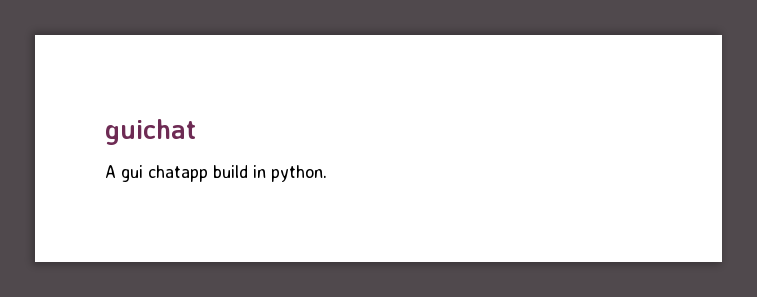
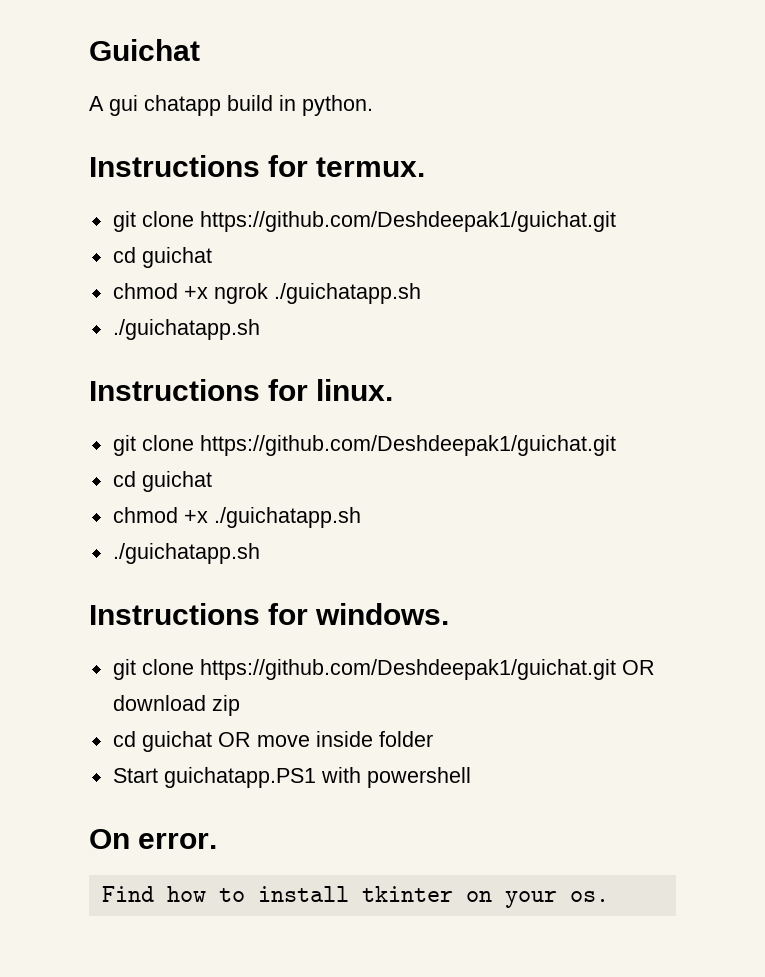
- guichat
+ Guichat
+ Instructions for termux.
+ git clone https://github.com/Deshdeepak1/guichat.git
+ cd guichat
+ chmod +x ngrok ./guichatapp.sh
+ ./guichatapp.sh
+ Instructions for linux.
+ git clone https://github.com/Deshdeepak1/guichat.git
+ cd guichat
+ chmod +x ./guichatapp.sh
+ ./guichatapp.sh
+ Instructions for windows.
+ git clone https://github.com/Deshdeepak1/guichat.git OR download zip
+ cd guichat OR move inside folder
+ Start guichatapp.PS1 with powershell
+ On error.
+ Find how to install tkinter on your os.

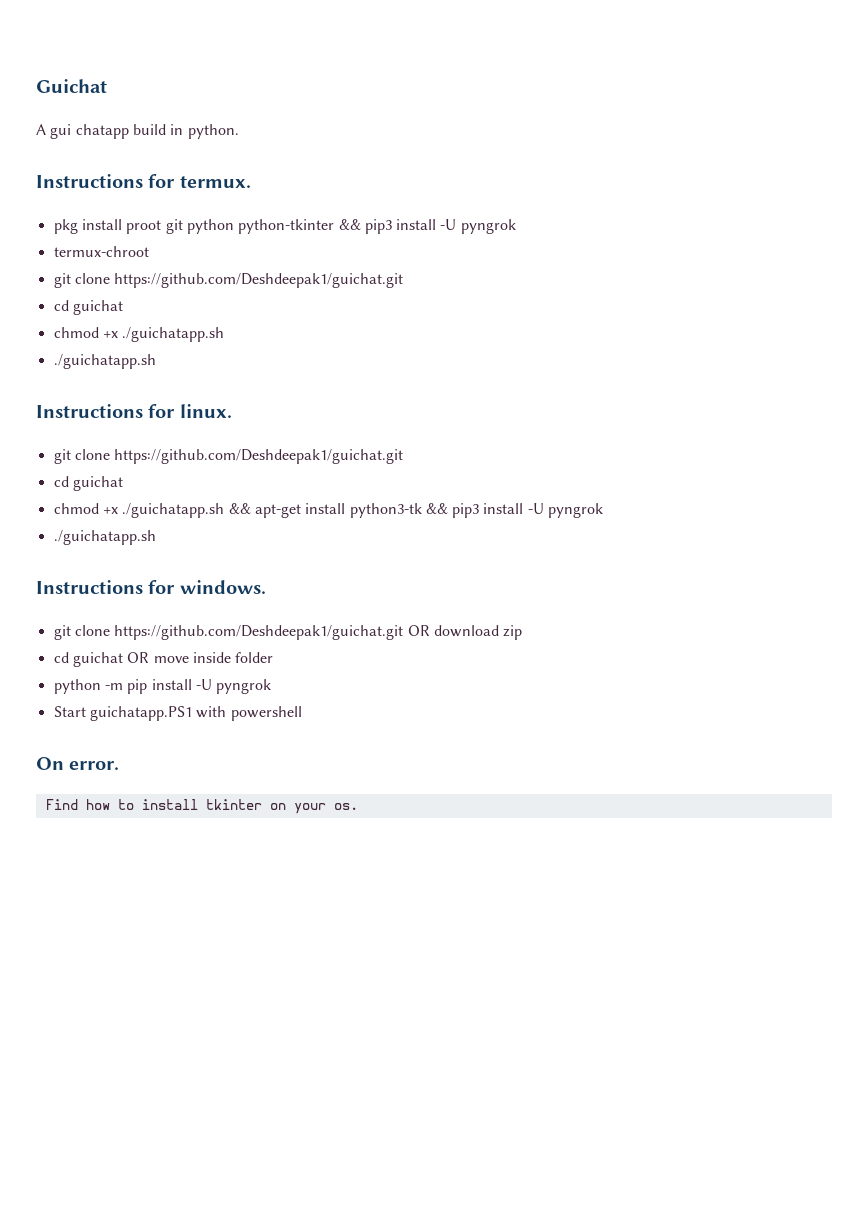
  Instructions for termux.
+ pkg install proot git python python-tkinter && pip3 install -U pyngrok
+ termux-chroot
  git clone https://github.com/Deshdeepak1/guichat.git
  cd guichat
- chmod +x ngrok ./guichatapp.sh
+ chmod +x ./guichatapp.sh
- chmod +x ./guichatapp.sh
+ chmod +x ./guichatapp.sh && apt-get install python3-tk && pip3 install -U pyngrok
+ python -m pip install -U pyngrok

